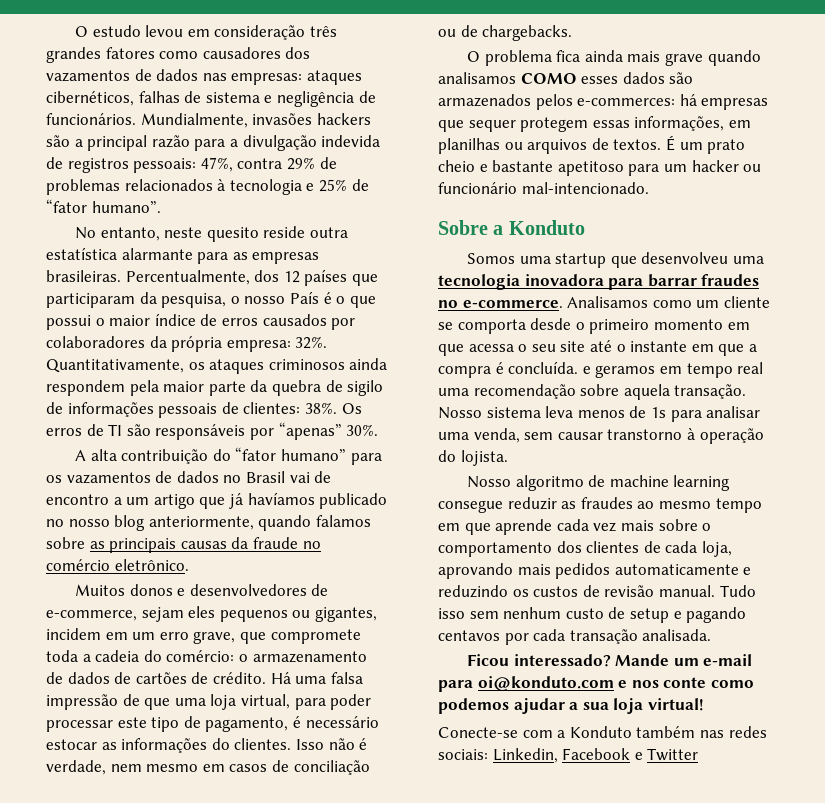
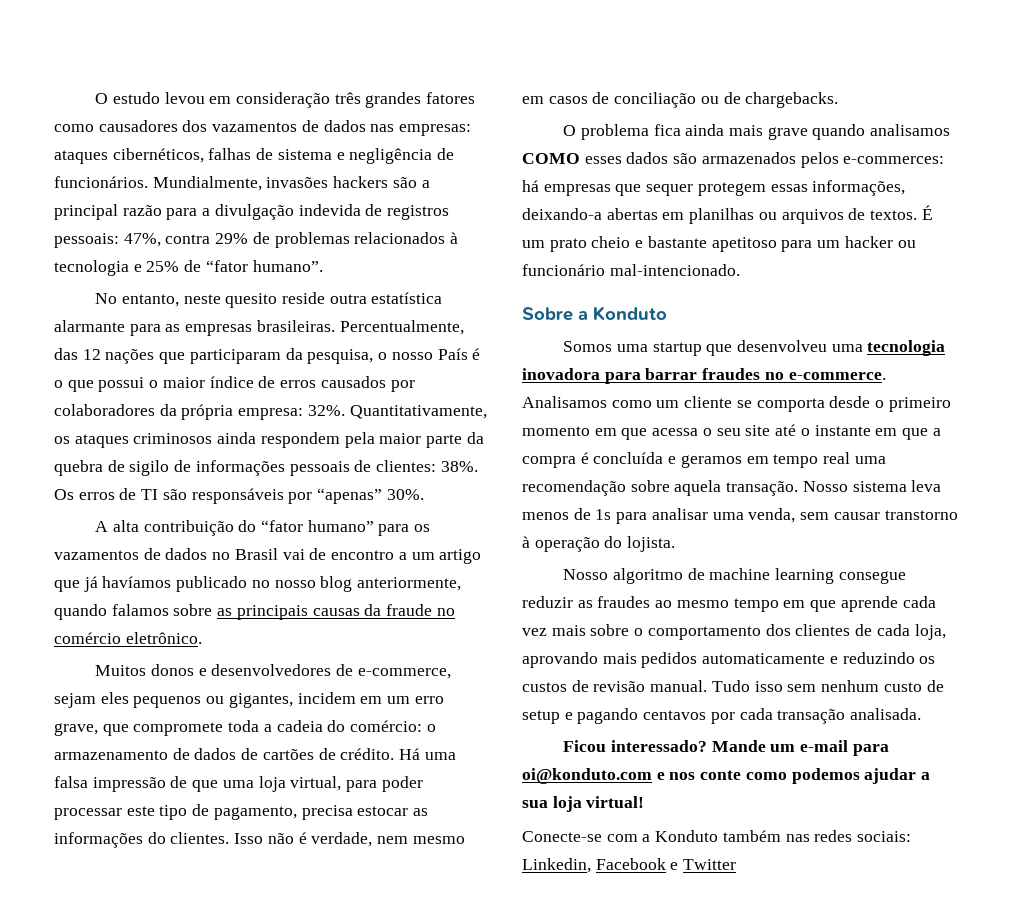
- Percentualmente, dos 12 países que participaram da pesquisa, o nosso País é o que possui o maior índice de erros causados por colaboradores da própria empresa: 32%.
+ Percentualmente, das 12 nações que participaram da pesquisa, o nosso País é o que possui o maior índice de erros causados por colaboradores da própria empresa: 32%.
- Há uma falsa impressão de que uma loja virtual, para poder processar este tipo de pagamento, é necessário estocar as informações do clientes.
+ Há uma falsa impressão de que uma loja virtual, para poder processar este tipo de pagamento, precisa estocar as informações do clientes.
- O problema fica ainda mais grave quando analisamos COMO esses dados são armazenados pelos e-commerces: há empresas que sequer protegem essas informações, em planilhas ou arquivos de textos.
+ O problema fica ainda mais grave quando analisamos COMO esses dados são armazenados pelos e-commerces: há empresas que sequer protegem essas informações, deixando-a abertas em planilhas ou arquivos de textos.
- Analisamos como um cliente se comporta desde o primeiro momento em que acessa o seu site até o instante em que a compra é concluída. e geramos em tempo real uma recomendação sobre aquela transação.
+ Analisamos como um cliente se comporta desde o primeiro momento em que acessa o seu site até o instante em que a compra é concluída e geramos em tempo real uma recomendação sobre aquela transação.

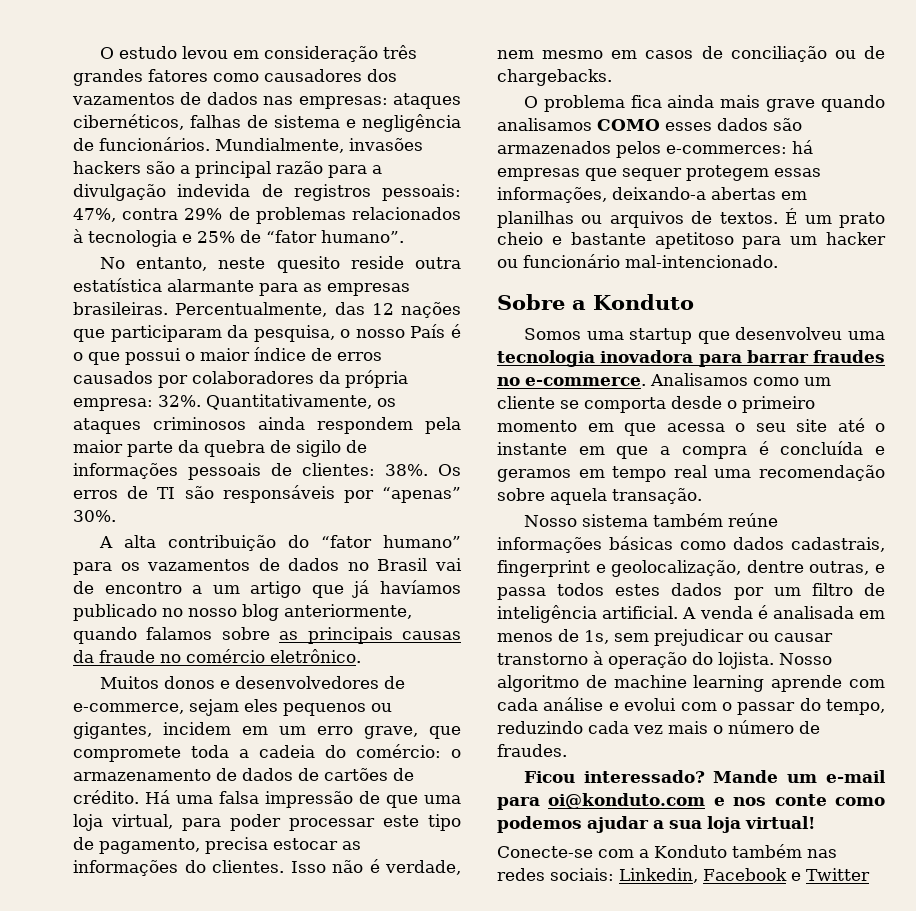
- Analisamos como um cliente se comporta desde o primeiro momento em que acessa o seu site até o instante em que a compra é concluída e geramos em tempo real uma recomendação sobre aquela transação. Nosso sistema leva menos de 1s para analisar uma venda, sem causar transtorno à operação do lojista.
- Nosso algoritmo de machine learning consegue reduzir as fraudes ao mesmo tempo em que aprende cada vez mais sobre o comportamento dos clientes de cada loja, aprovando mais pedidos automaticamente e reduzindo os custos de revisão manual. Tudo isso sem nenhum custo de setup e pagando centavos por cada transação analisada.
+ Analisamos como um cliente se comporta desde o primeiro momento em que acessa o seu site até o instante em que a compra é concluída e geramos em tempo real uma recomendação sobre aquela transação.
+ Nosso sistema também reúne informações básicas como dados cadastrais, fingerprint e geolocalização, dentre outras, e passa todos estes dados por um filtro de inteligência artificial. A venda é analisada em menos de 1s, sem prejudicar ou causar transtorno à operação do lojista. Nosso algoritmo de machine learning aprende com cada análise e evolui com o passar do tempo, reduzindo cada vez mais o número de fraudes.

